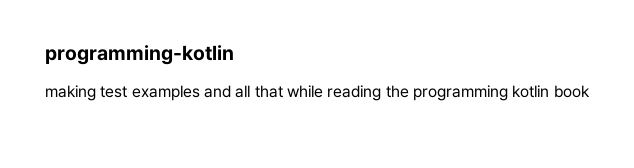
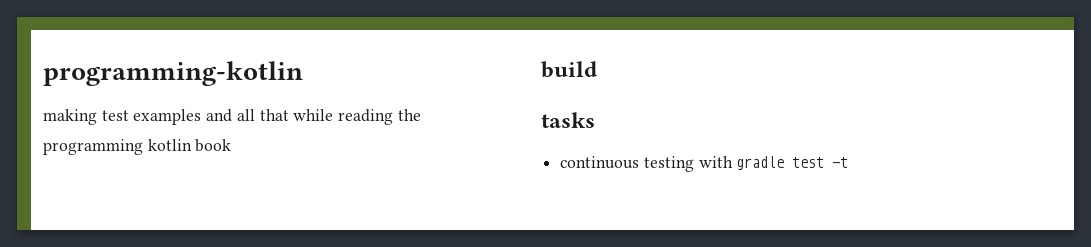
+ build
+ tasks
+ continuous testing with gradle test -t

